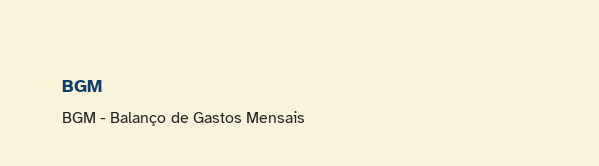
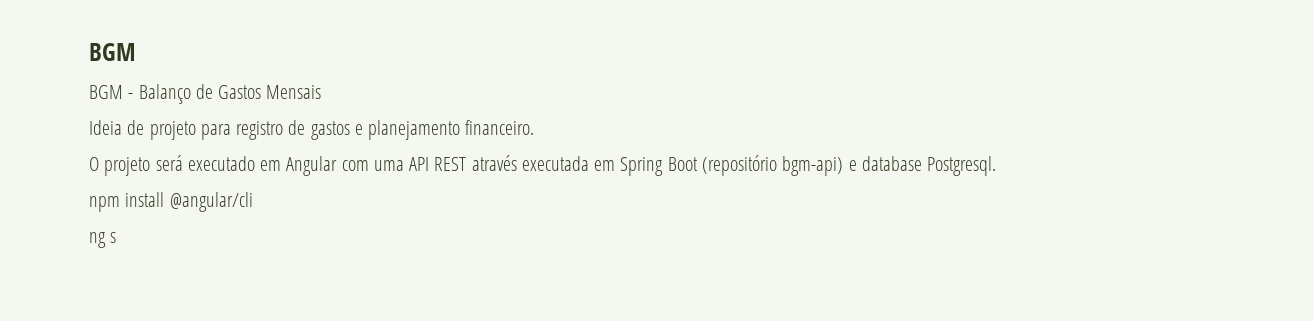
+ Ideia de projeto para registro de gastos e planejamento financeiro.
+ O projeto será executado em Angular com uma API REST através executada em Spring Boot (repositório bgm-api) e database Postgresql.
+ npm install @angular/cli
+ ng s

